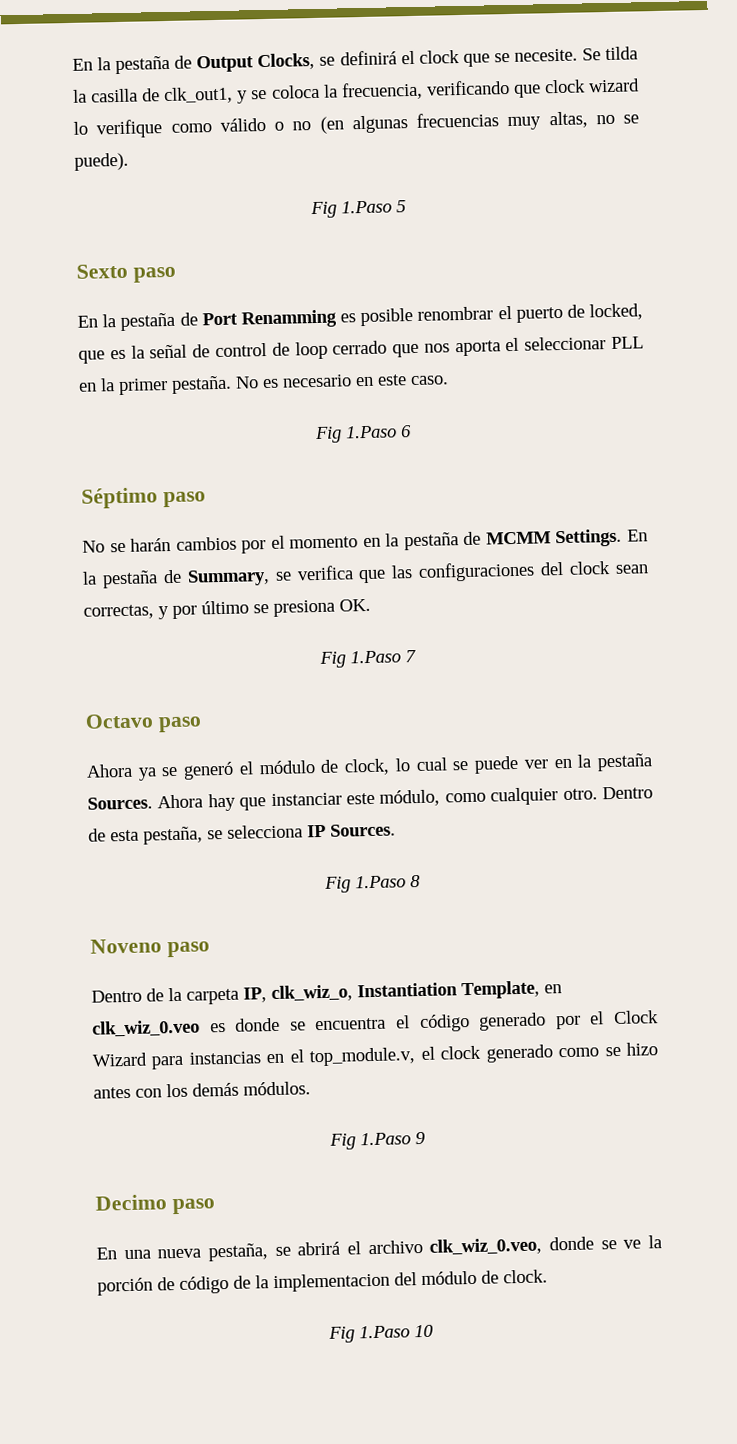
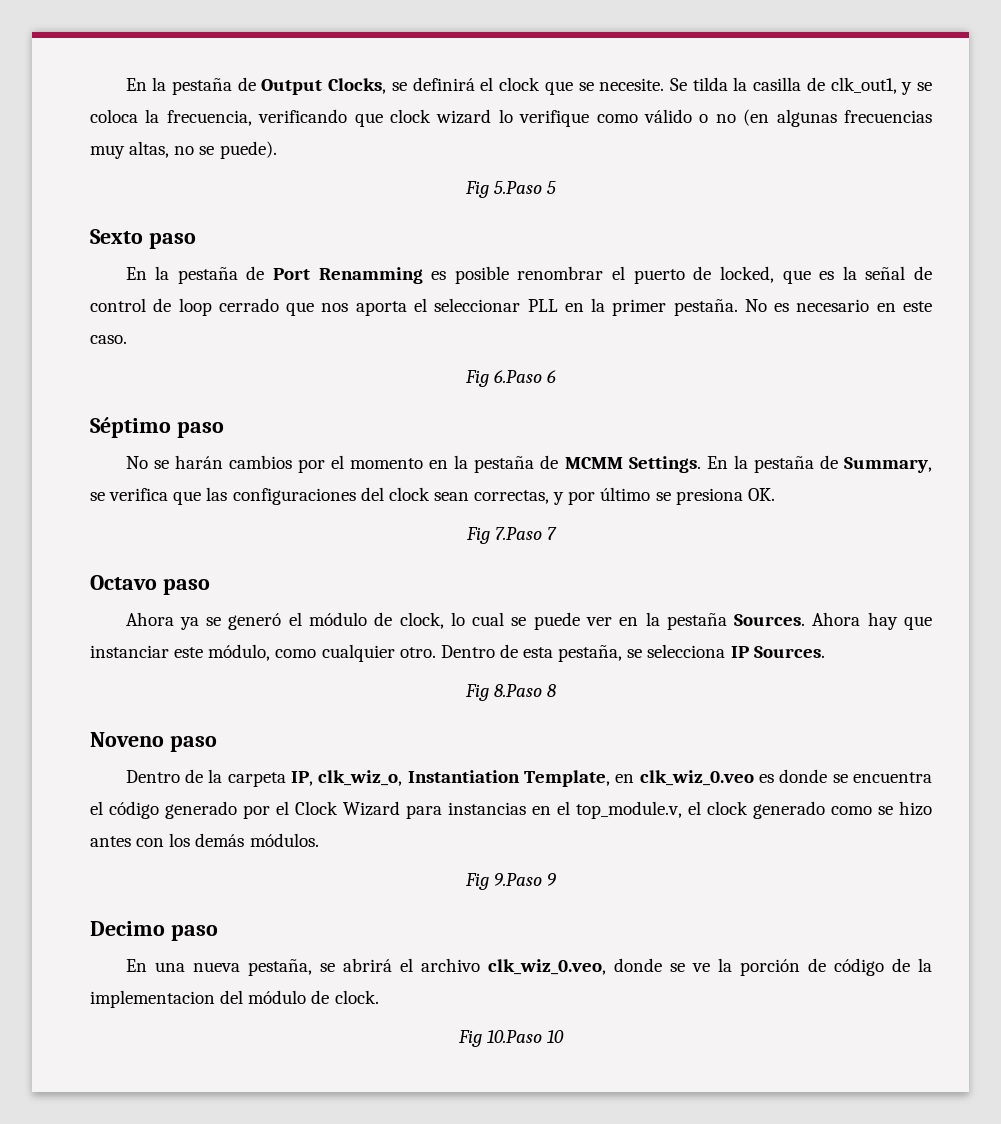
- Fig 1.Paso 5
+ Fig 5.Paso 5
- Fig 1.Paso 6
+ Fig 6.Paso 6
- Fig 1.Paso 7
+ Fig 7.Paso 7
- Fig 1.Paso 8
+ Fig 8.Paso 8
- Fig 1.Paso 9
+ Fig 9.Paso 9
- Fig 1.Paso 10
+ Fig 10.Paso 10

